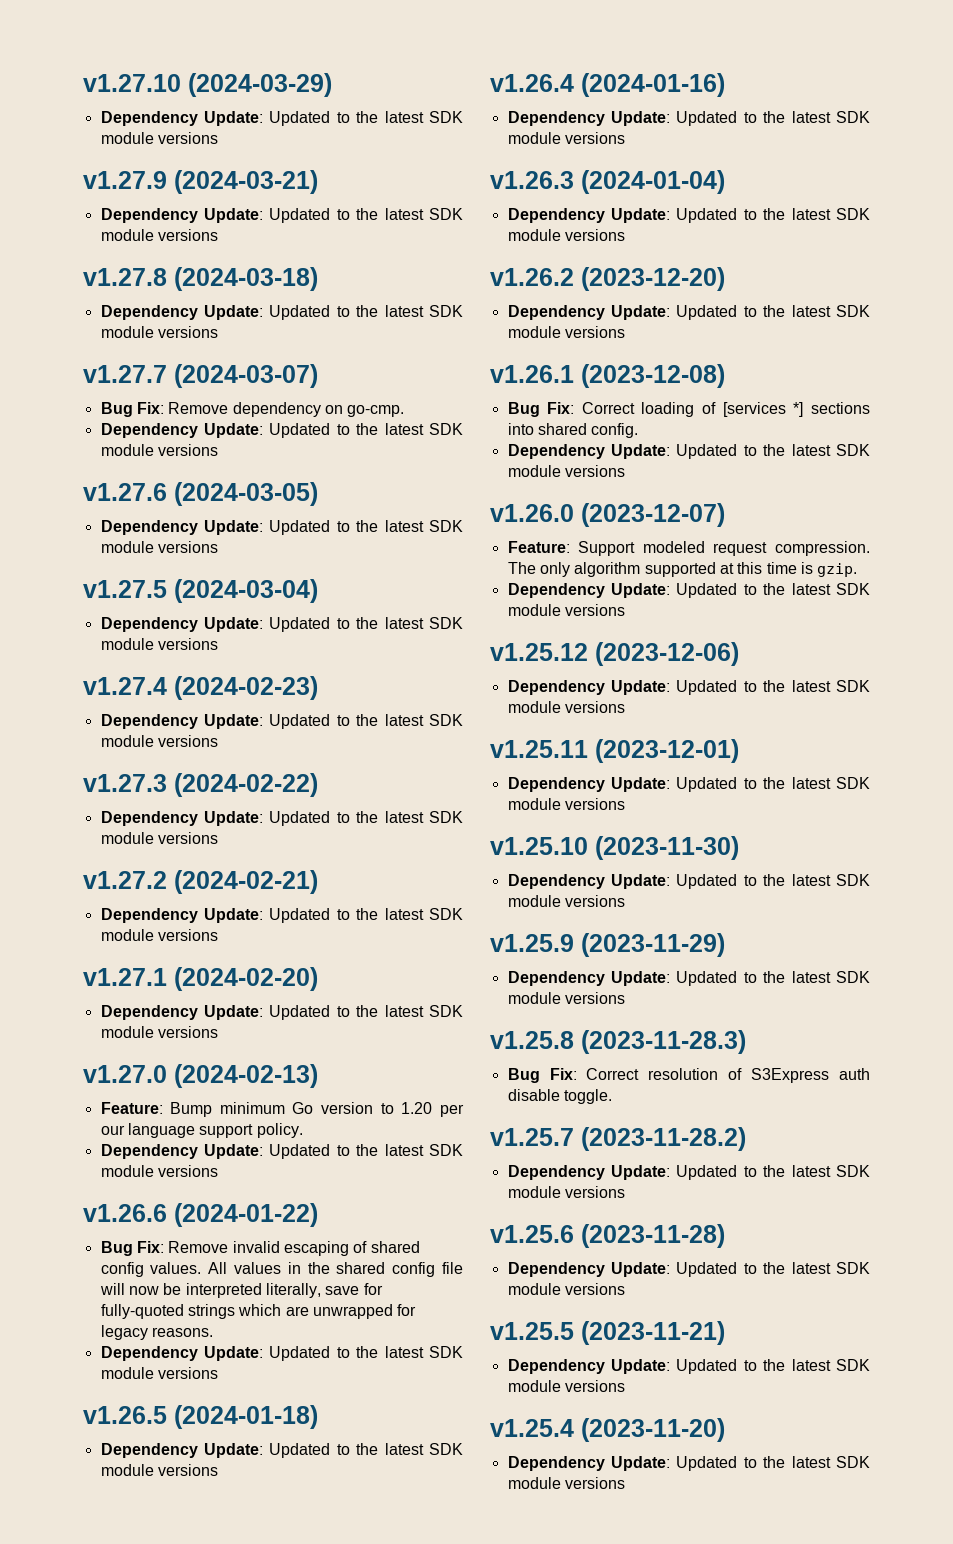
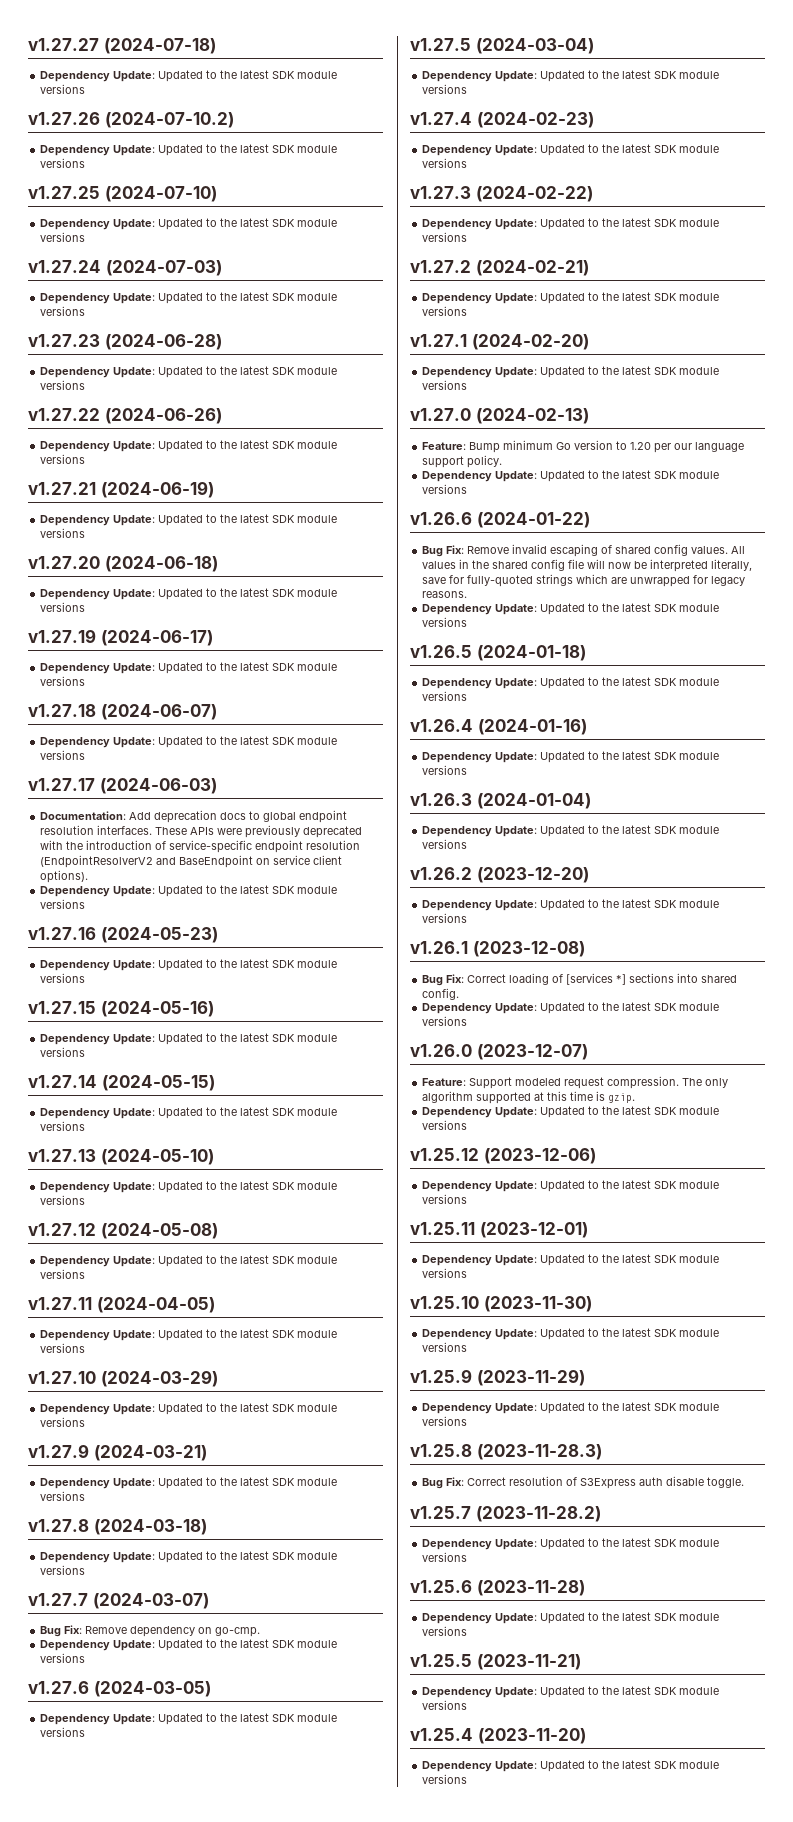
+ v1.27.27 (2024-07-18)
+ Dependency Update: Updated to the latest SDK module versions
+ v1.27.26 (2024-07-10.2)
+ Dependency Update: Updated to the latest SDK module versions
+ v1.27.25 (2024-07-10)
+ Dependency Update: Updated to the latest SDK module versions
+ v1.27.24 (2024-07-03)
+ Dependency Update: Updated to the latest SDK module versions
+ v1.27.23 (2024-06-28)
+ Dependency Update: Updated to the latest SDK module versions
+ v1.27.22 (2024-06-26)
+ Dependency Update: Updated to the latest SDK module versions
+ v1.27.21 (2024-06-19)
+ Dependency Update: Updated to the latest SDK module versions
+ v1.27.20 (2024-06-18)
+ Dependency Update: Updated to the latest SDK module versions
+ v1.27.19 (2024-06-17)
+ Dependency Update: Updated to the latest SDK module versions
+ v1.27.18 (2024-06-07)
+ Dependency Update: Updated to the latest SDK module versions
+ v1.27.17 (2024-06-03)
+ Documentation: Add deprecation docs to global endpoint resolution interfaces. These APIs were previously deprecated with the introduction of service-specific endpoint resolution (EndpointResolverV2 and BaseEndpoint on service client options).
+ Dependency Update: Updated to the latest SDK module versions
+ v1.27.16 (2024-05-23)
+ Dependency Update: Updated to the latest SDK module versions
+ v1.27.15 (2024-05-16)
+ Dependency Update: Updated to the latest SDK module versions
+ v1.27.14 (2024-05-15)
+ Dependency Update: Updated to the latest SDK module versions
+ v1.27.13 (2024-05-10)
+ Dependency Update: Updated to the latest SDK module versions
+ v1.27.12 (2024-05-08)
+ Dependency Update: Updated to the latest SDK module versions
+ v1.27.11 (2024-04-05)
+ Dependency Update: Updated to the latest SDK module versions

